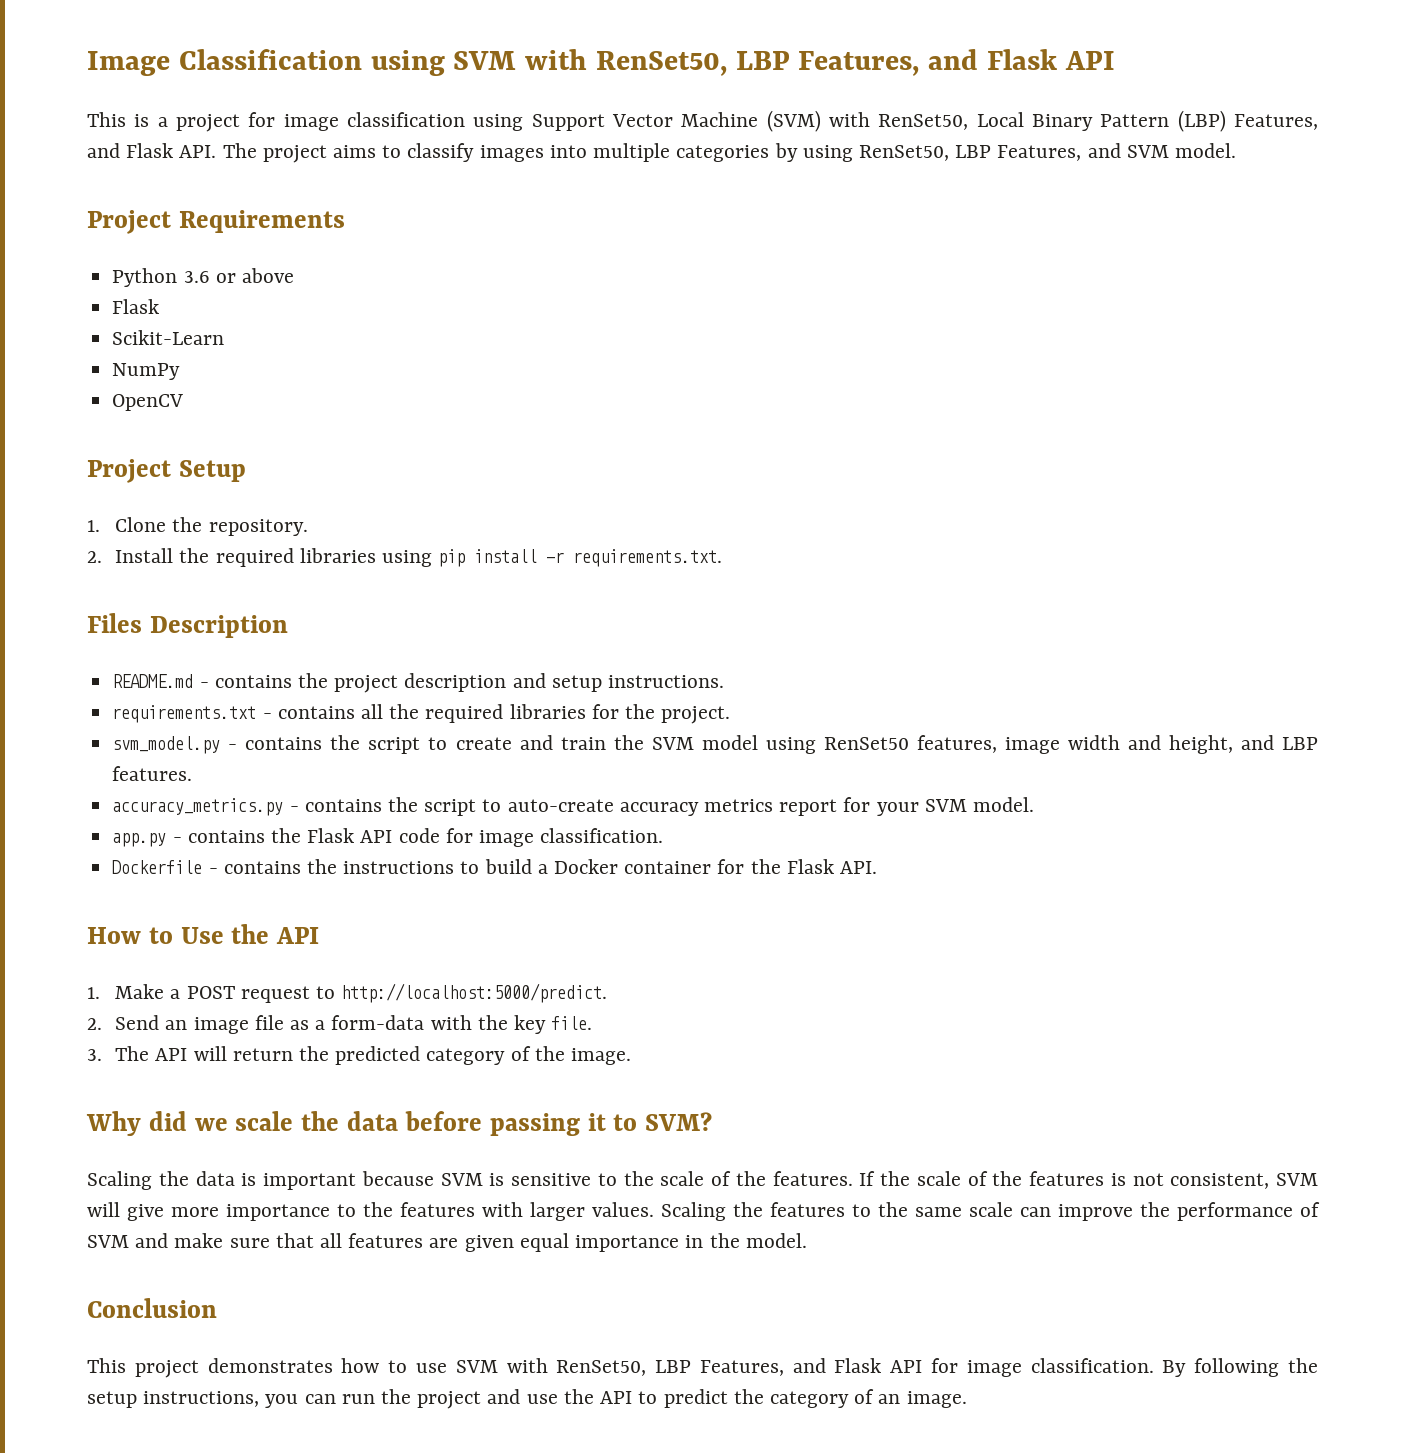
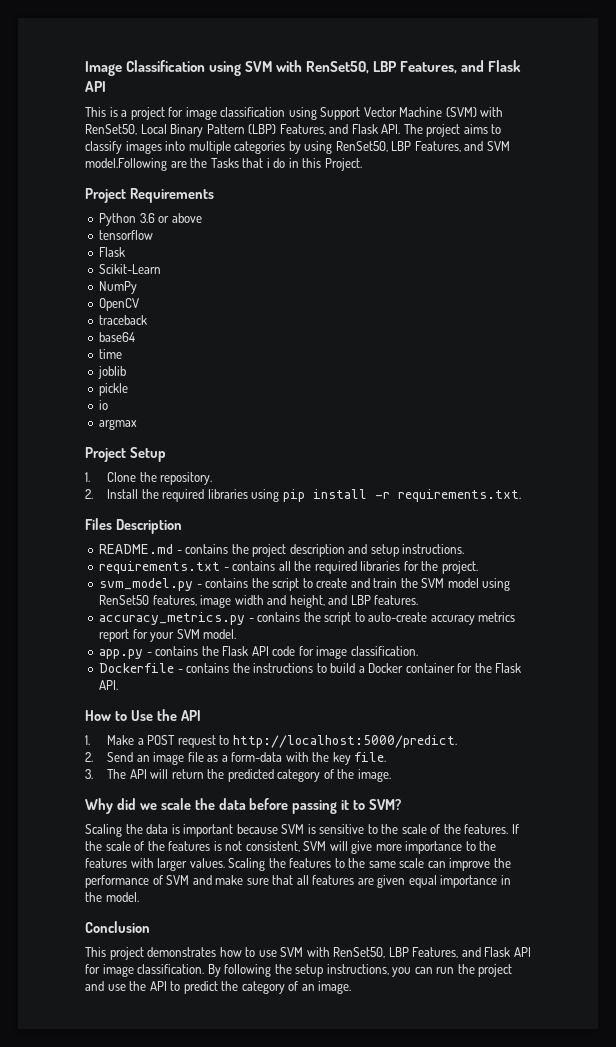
- This is a project for image classification using Support Vector Machine (SVM) with RenSet50, Local Binary Pattern (LBP) Features, and Flask API. The project aims to classify images into multiple categories by using RenSet50, LBP Features, and SVM model.
+ This is a project for image classification using Support Vector Machine (SVM) with RenSet50, Local Binary Pattern (LBP) Features, and Flask API. The project aims to classify images into multiple categories by using RenSet50, LBP Features, and SVM model.Following are the Tasks that i do in this Project.
+ tensorflow
+ traceback
+ base64
+ time
+ joblib
+ pickle
+ io
+ argmax

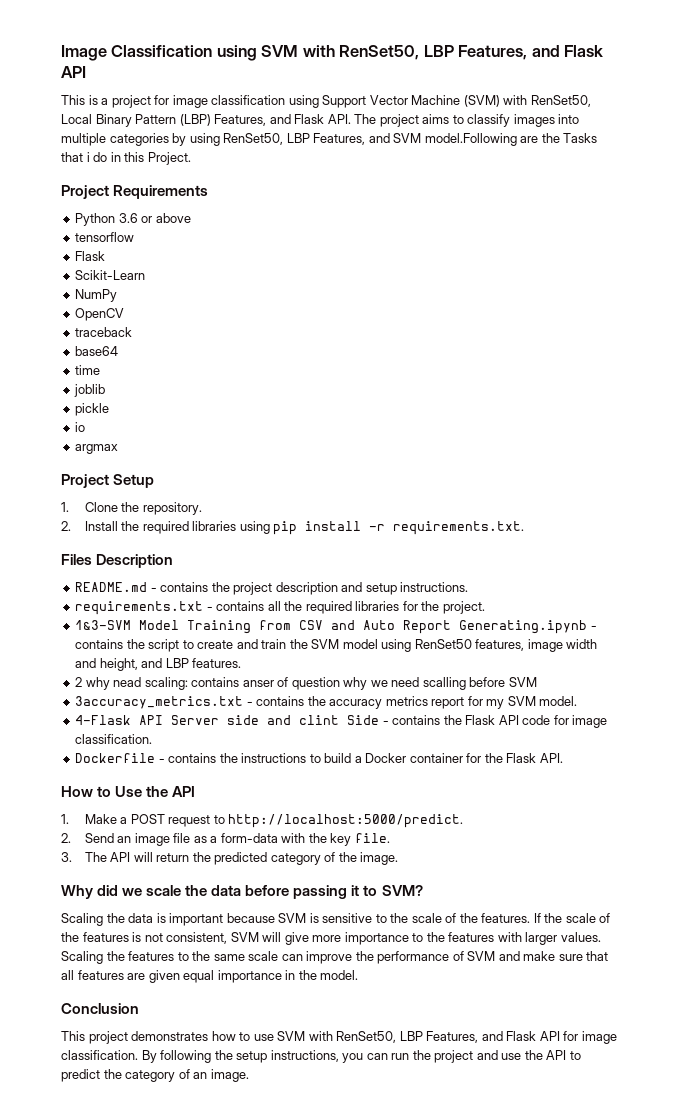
- svm_model.py - contains the script to create and train the SVM model using RenSet50 features, image width and height, and LBP features.
+ 1&3-SVM Model Training from CSV and Auto Report Generating.ipynb - contains the script to create and train the SVM model using RenSet50 features, image width and height, and LBP features.
- accuracy_metrics.py - contains the script to auto-create accuracy metrics report for your SVM model.
+ 2 why nead scaling: contains anser of question why we need scalling before SVM
+ 3accuracy_metrics.txt - contains the accuracy metrics report for my SVM model.
- app.py - contains the Flask API code for image classification.
+ 4-Flask API Server side and clint Side - contains the Flask API code for image classification.

